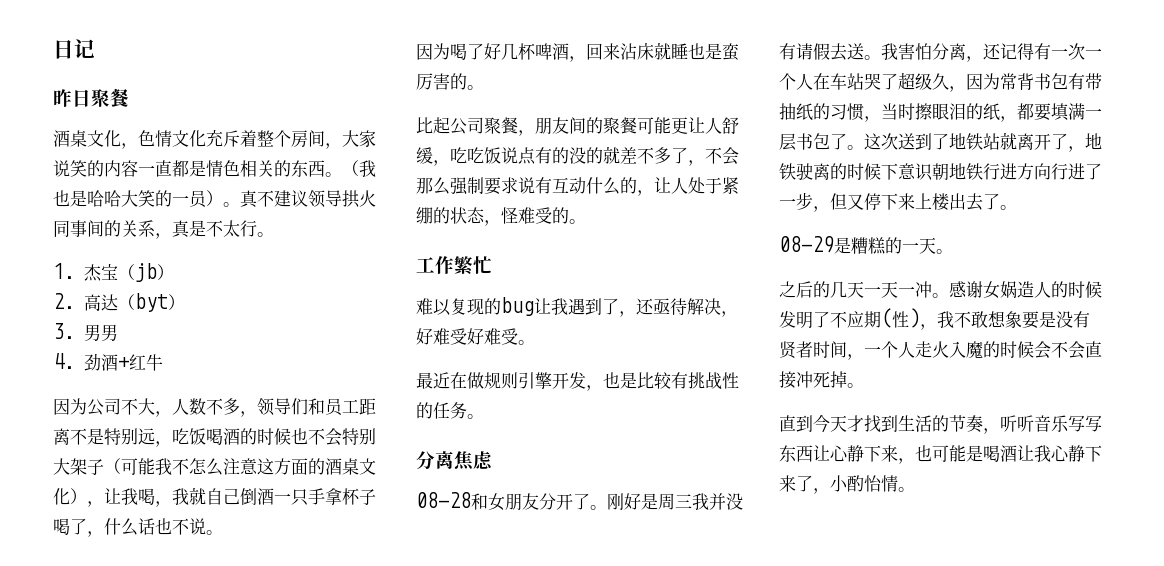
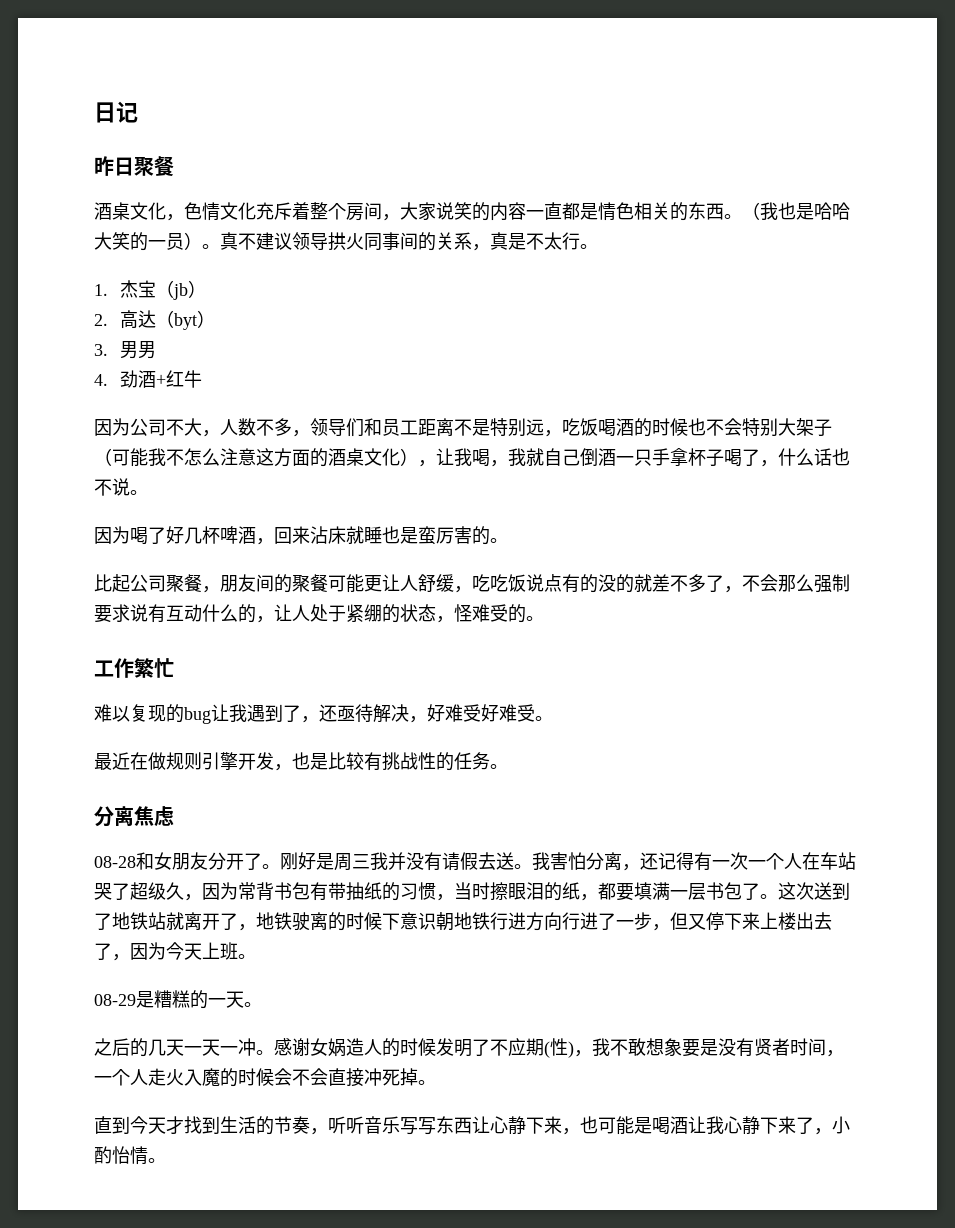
- 这次送到了地铁站就离开了，地铁驶离的时候下意识朝地铁行进方向行进了一步，但又停下来上楼出去了。
+ 这次送到了地铁站就离开了，地铁驶离的时候下意识朝地铁行进方向行进了一步，但又停下来上楼出去了，因为今天上班。

